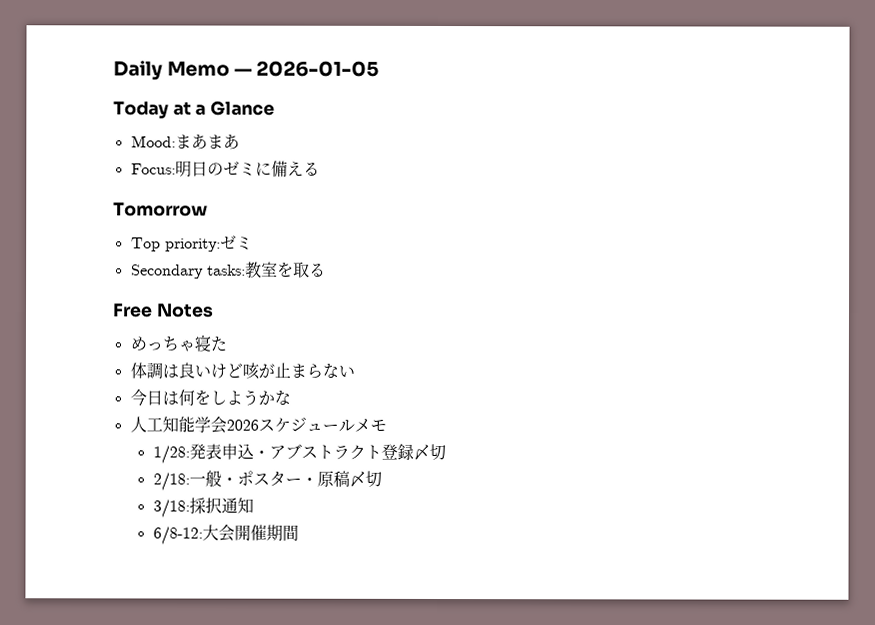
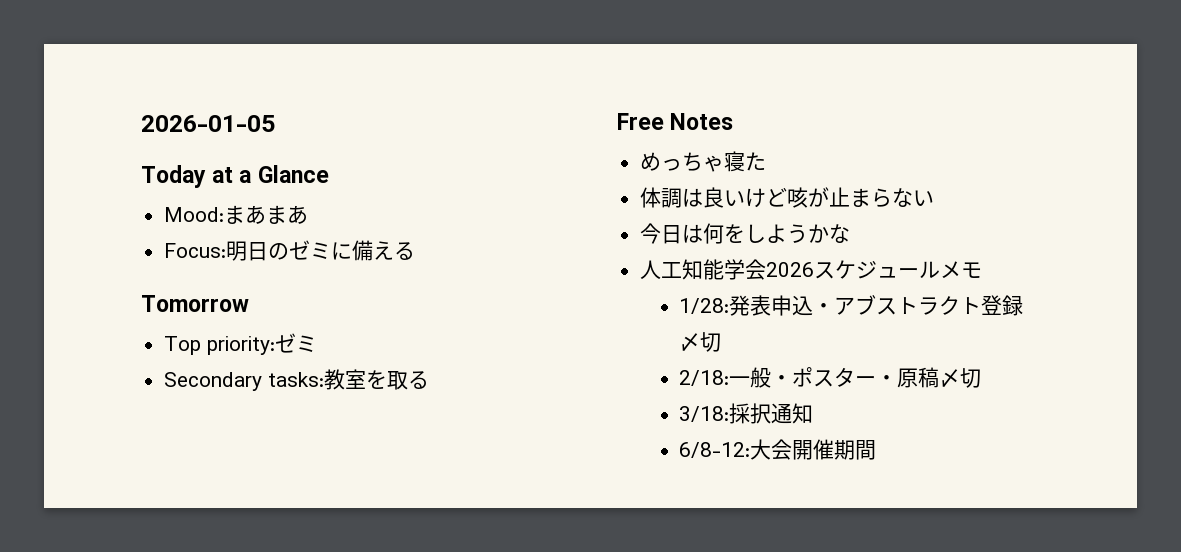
- Daily Memo — 2026-01-05
+ 2026-01-05

